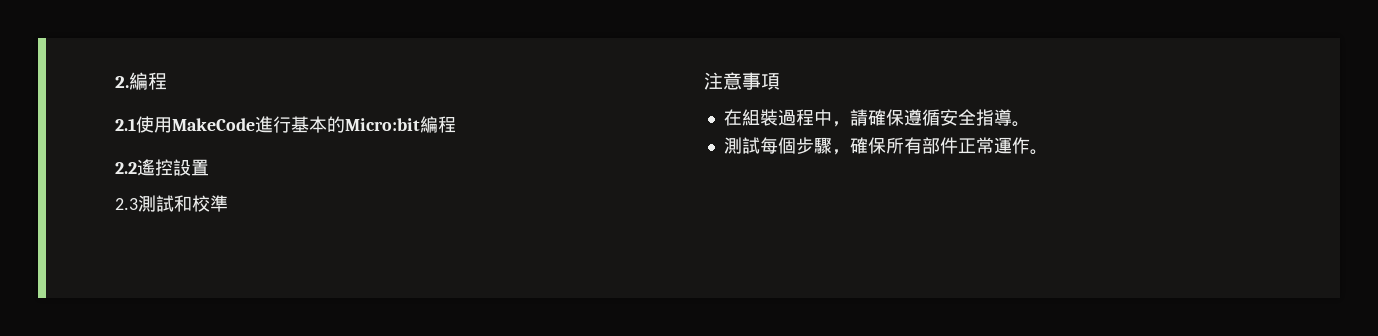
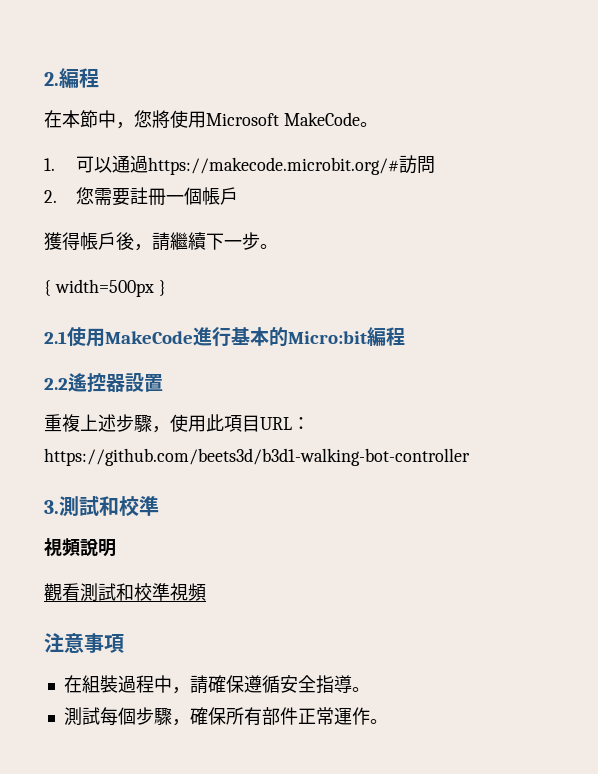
+ 在本節中，您將使用Microsoft MakeCode。
+ 1.可以通過https://makecode.microbit.org/#訪問
+ 2.您需要註冊一個帳戶
+ 獲得帳戶後，請繼續下一步。
+ { width=500px }
- 2.2遙控設置
+ 2.2遙控器設置
- 2.3測試和校準
+ 重複上述步驟，使用此項目URL：https://github.com/beets3d/b3d1-walking-bot-controller
+ 3.測試和校準
+ 視頻說明
+ 觀看測試和校準視頻

